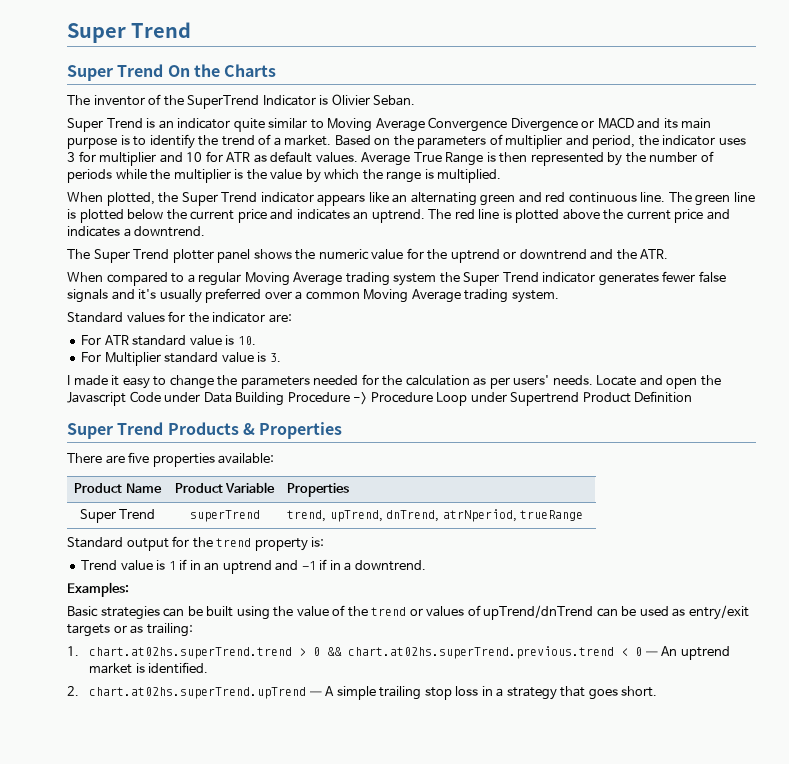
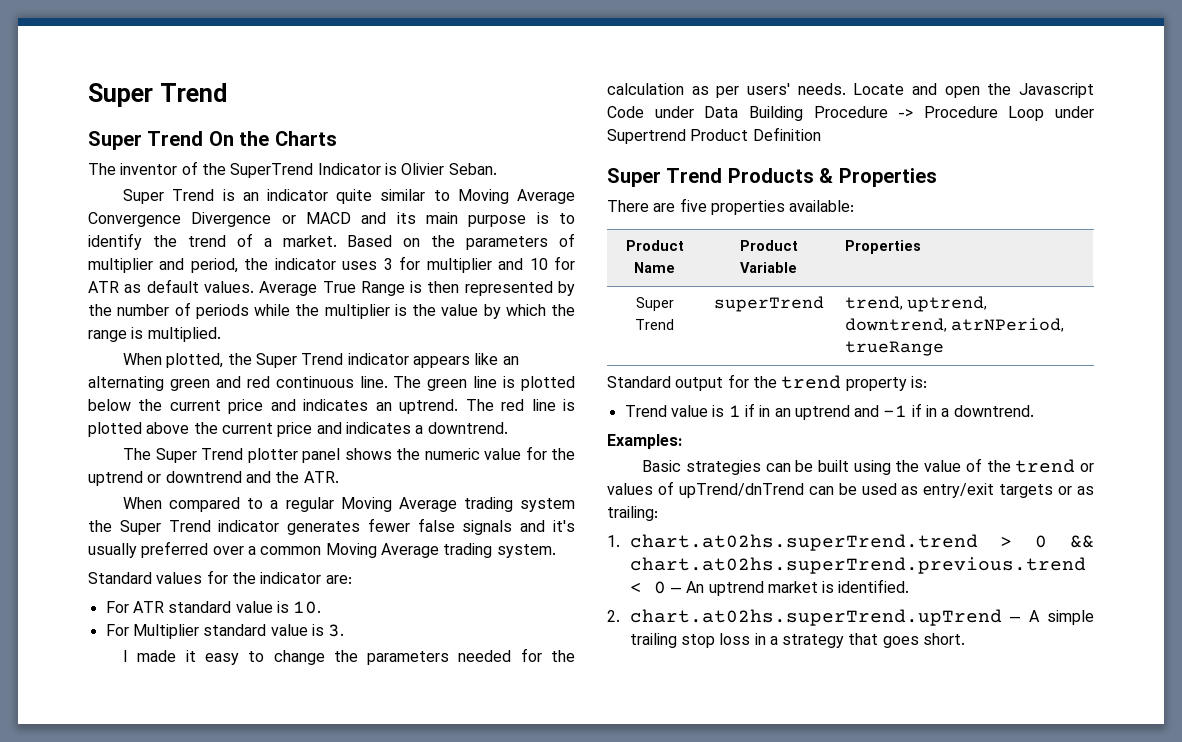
- Super Trend | superTrend | trend, upTrend, dnTrend, atrNperiod, trueRange
+ Super Trend | superTrend | trend, uptrend, downtrend, atrNPeriod, trueRange

